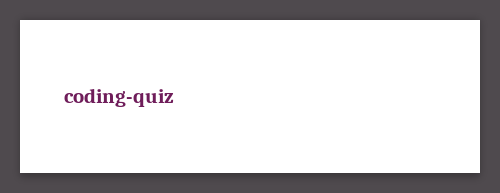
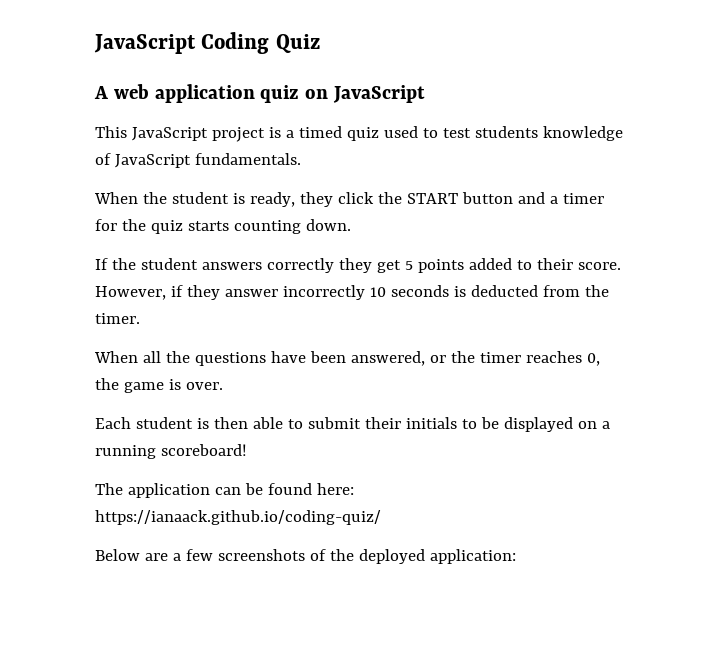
- coding-quiz
+ JavaScript Coding Quiz
+ A web application quiz on JavaScript
+ This JavaScript project is a timed quiz used to test students knowledge of JavaScript fundamentals.
+ When the student is ready, they click the START button and a timer for the quiz starts counting down.
+ If the student answers correctly they get 5 points added to their score. However, if they answer incorrectly 10 seconds is deducted from the timer.
+ When all the questions have been answered, or the timer reaches 0, the game is over.
+ Each student is then able to submit their initials to be displayed on a running scoreboard!
+ The application can be found here: https://ianaack.github.io/coding-quiz/
+ Below are a few screenshots of the deployed application:

